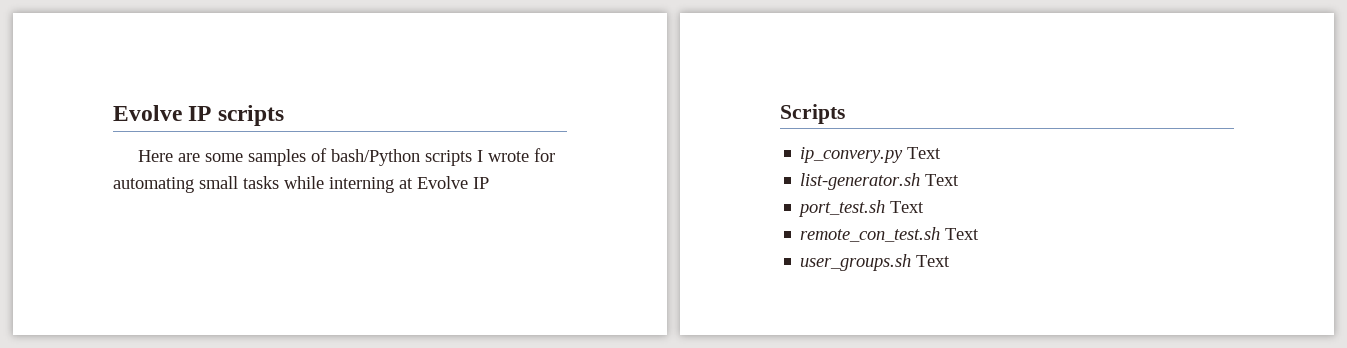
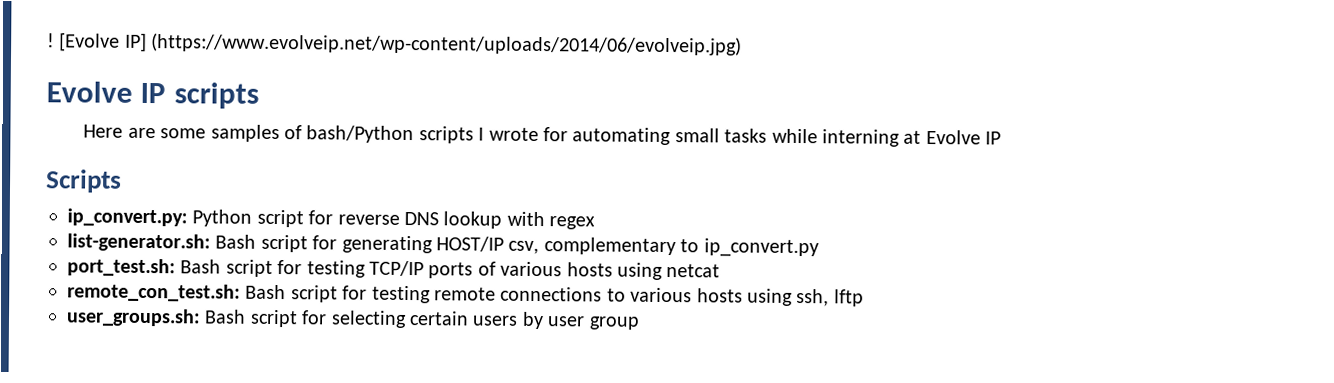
+ ! [Evolve IP] (https://www.evolveip.net/wp-content/uploads/2014/06/evolveip.jpg)
- ip_convery.py Text
- list-generator.sh Text
- port_test.sh Text
- remote_con_test.sh Text
- user_groups.sh Text
+ ip_convert.py: Python script for reverse DNS lookup with regex
+ list-generator.sh: Bash script for generating HOST/IP csv, complementary to ip_convert.py
+ port_test.sh: Bash script for testing TCP/IP ports of various hosts using netcat
+ remote_con_test.sh: Bash script for testing remote connections to various hosts using ssh, lftp
+ user_groups.sh: Bash script for selecting certain users by user group

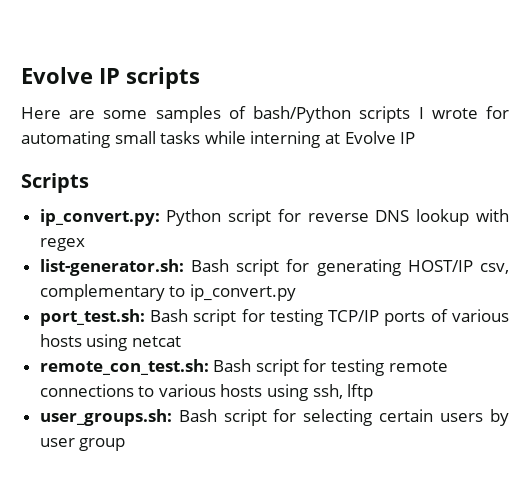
- ! [Evolve IP] (https://www.evolveip.net/wp-content/uploads/2014/06/evolveip.jpg)

